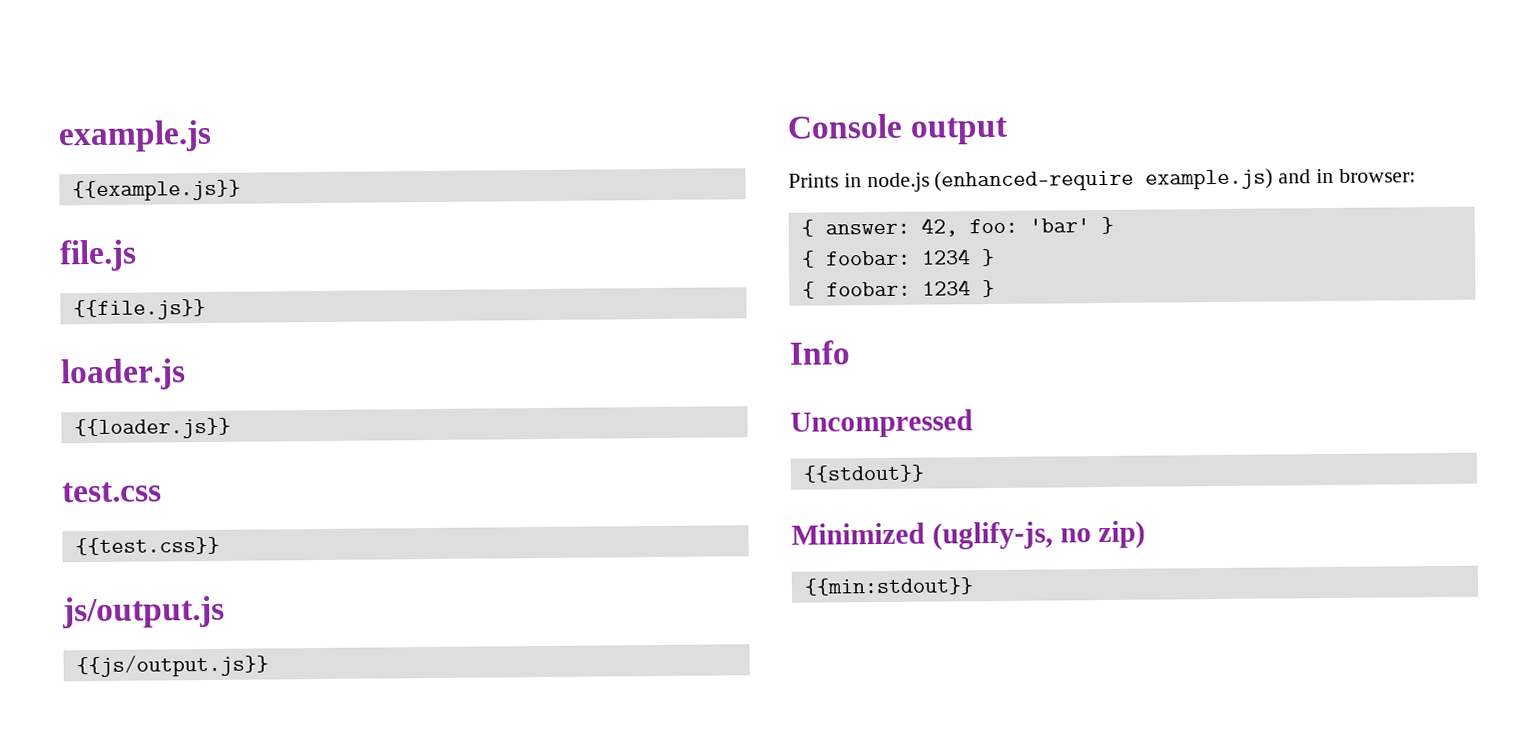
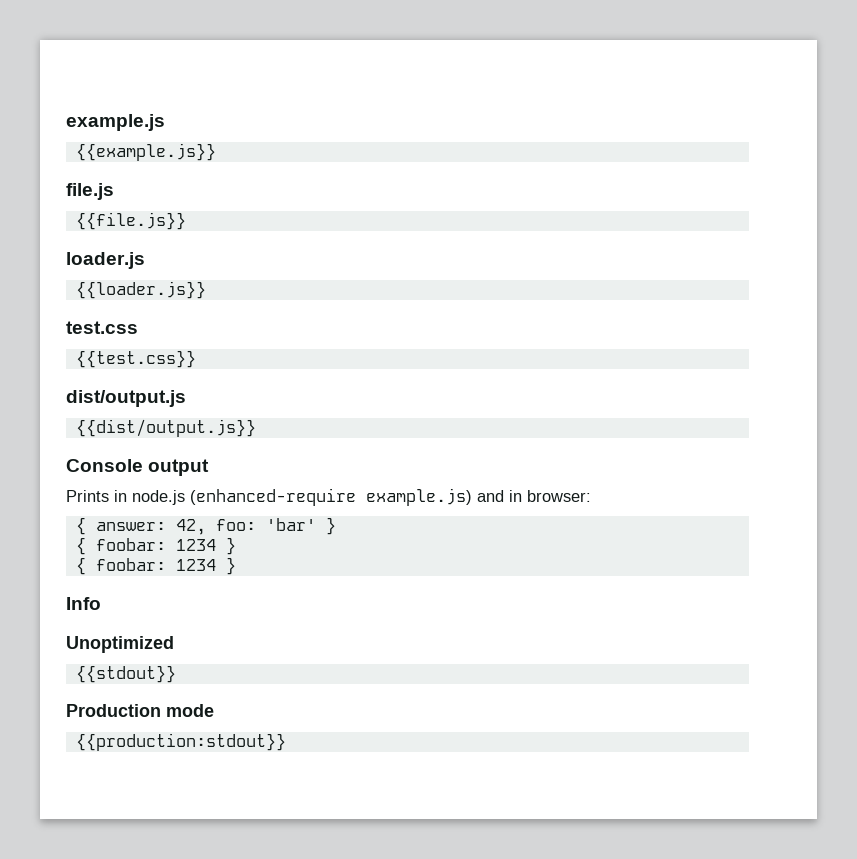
- js/output.js
- {{js/output.js}}
+ dist/output.js
+ {{dist/output.js}}
- Uncompressed
+ Unoptimized
- Minimized (uglify-js, no zip)
- {{min:stdout}}
+ Production mode
+ {{production:stdout}}

